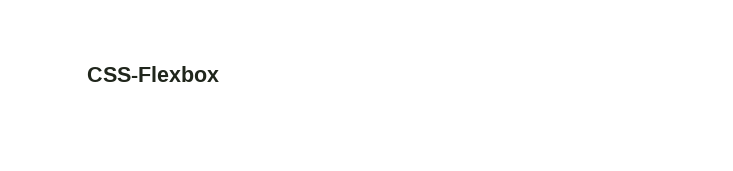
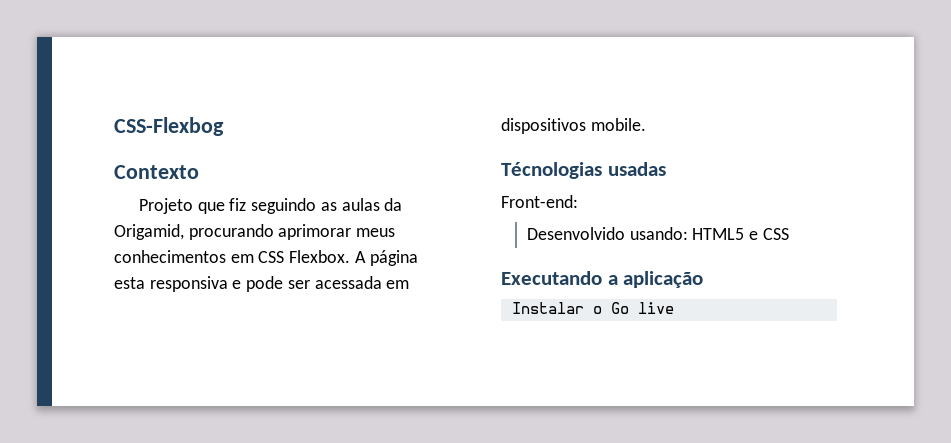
- CSS-Flexbox
+ CSS-Flexbog
+ Contexto
+ Projeto que fiz seguindo as aulas da Origamid, procurando aprimorar meus conhecimentos em CSS Flexbox. A página esta responsiva e pode ser acessada em dispositivos mobile.
+ Técnologias usadas
+ Front-end:
+ Desenvolvido usando: HTML5 e CSS
+ Executando a aplicação
+ Instalar o Go live

